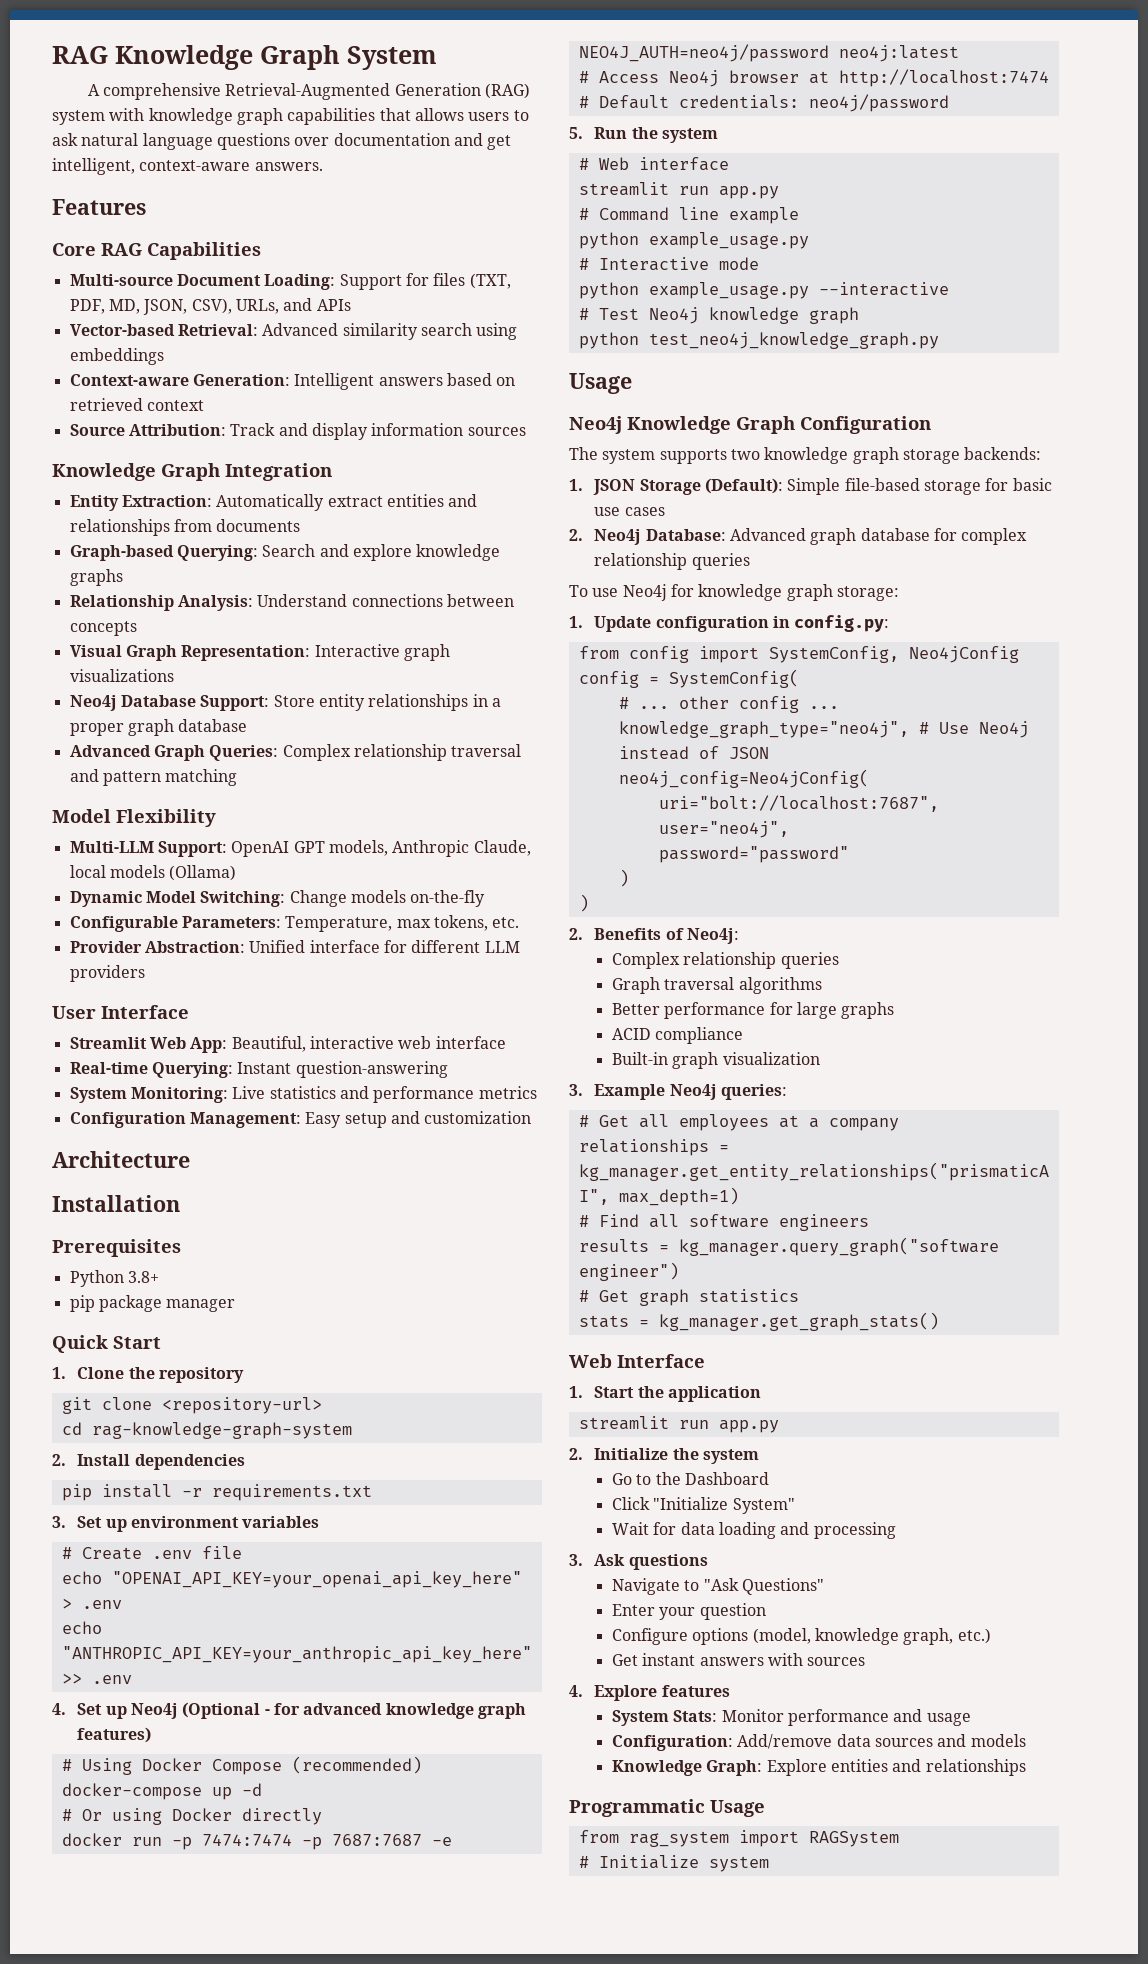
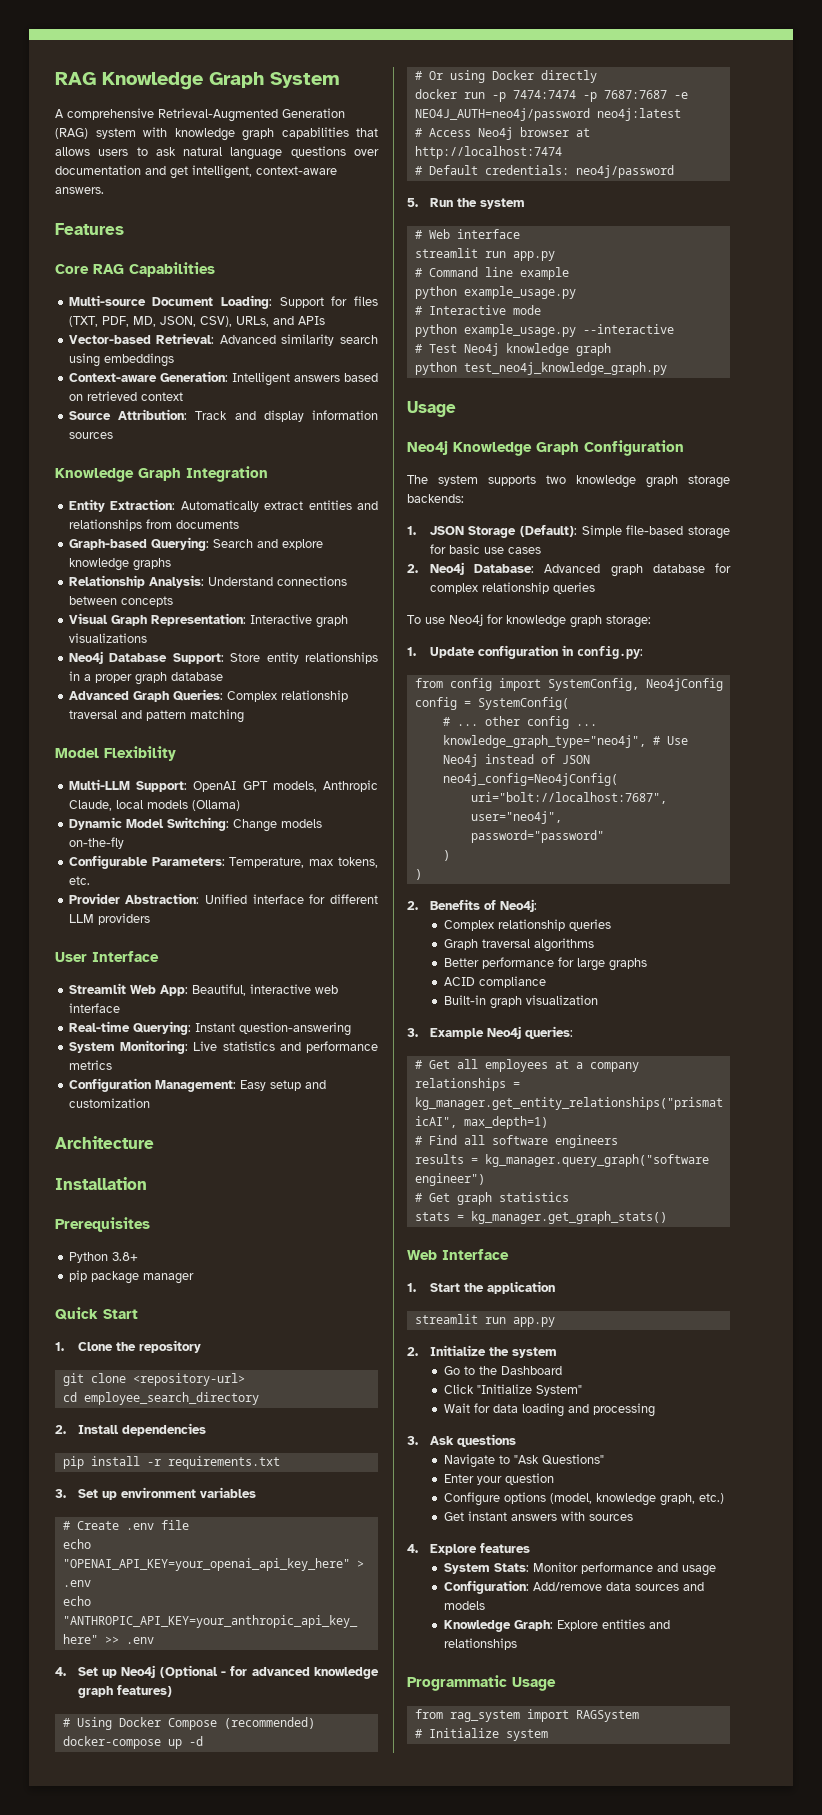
- cd rag-knowledge-graph-system
+ cd employee_search_directory

